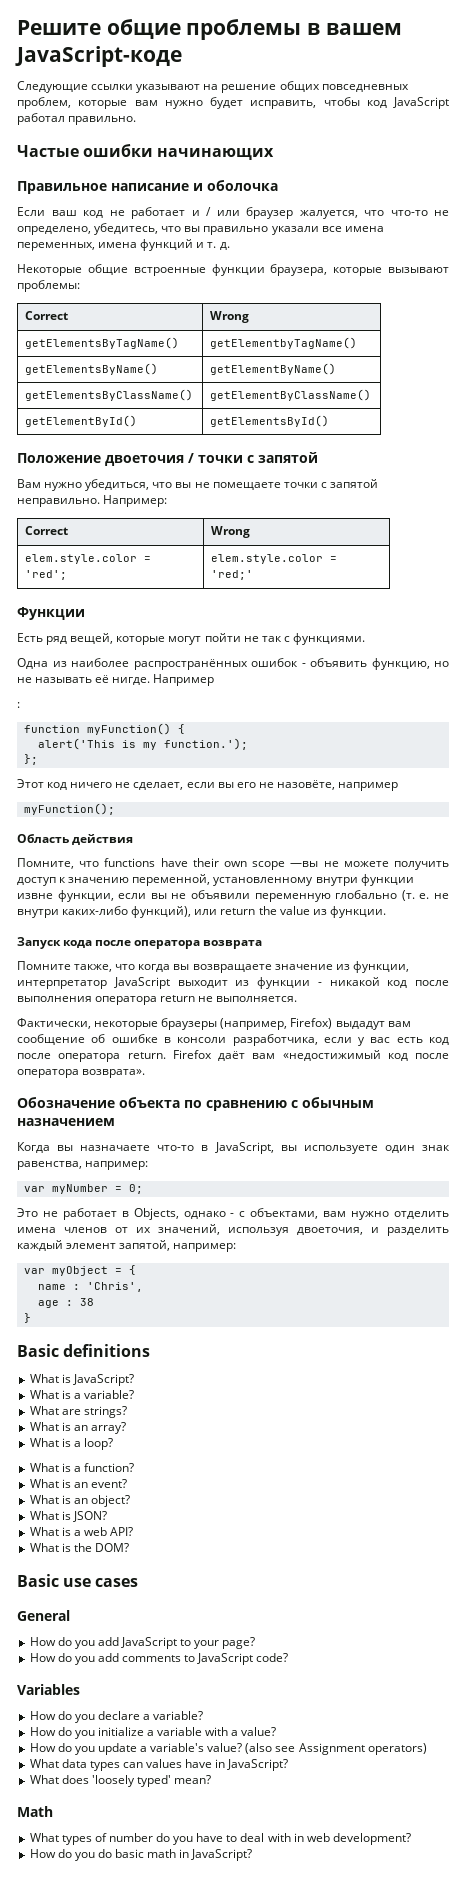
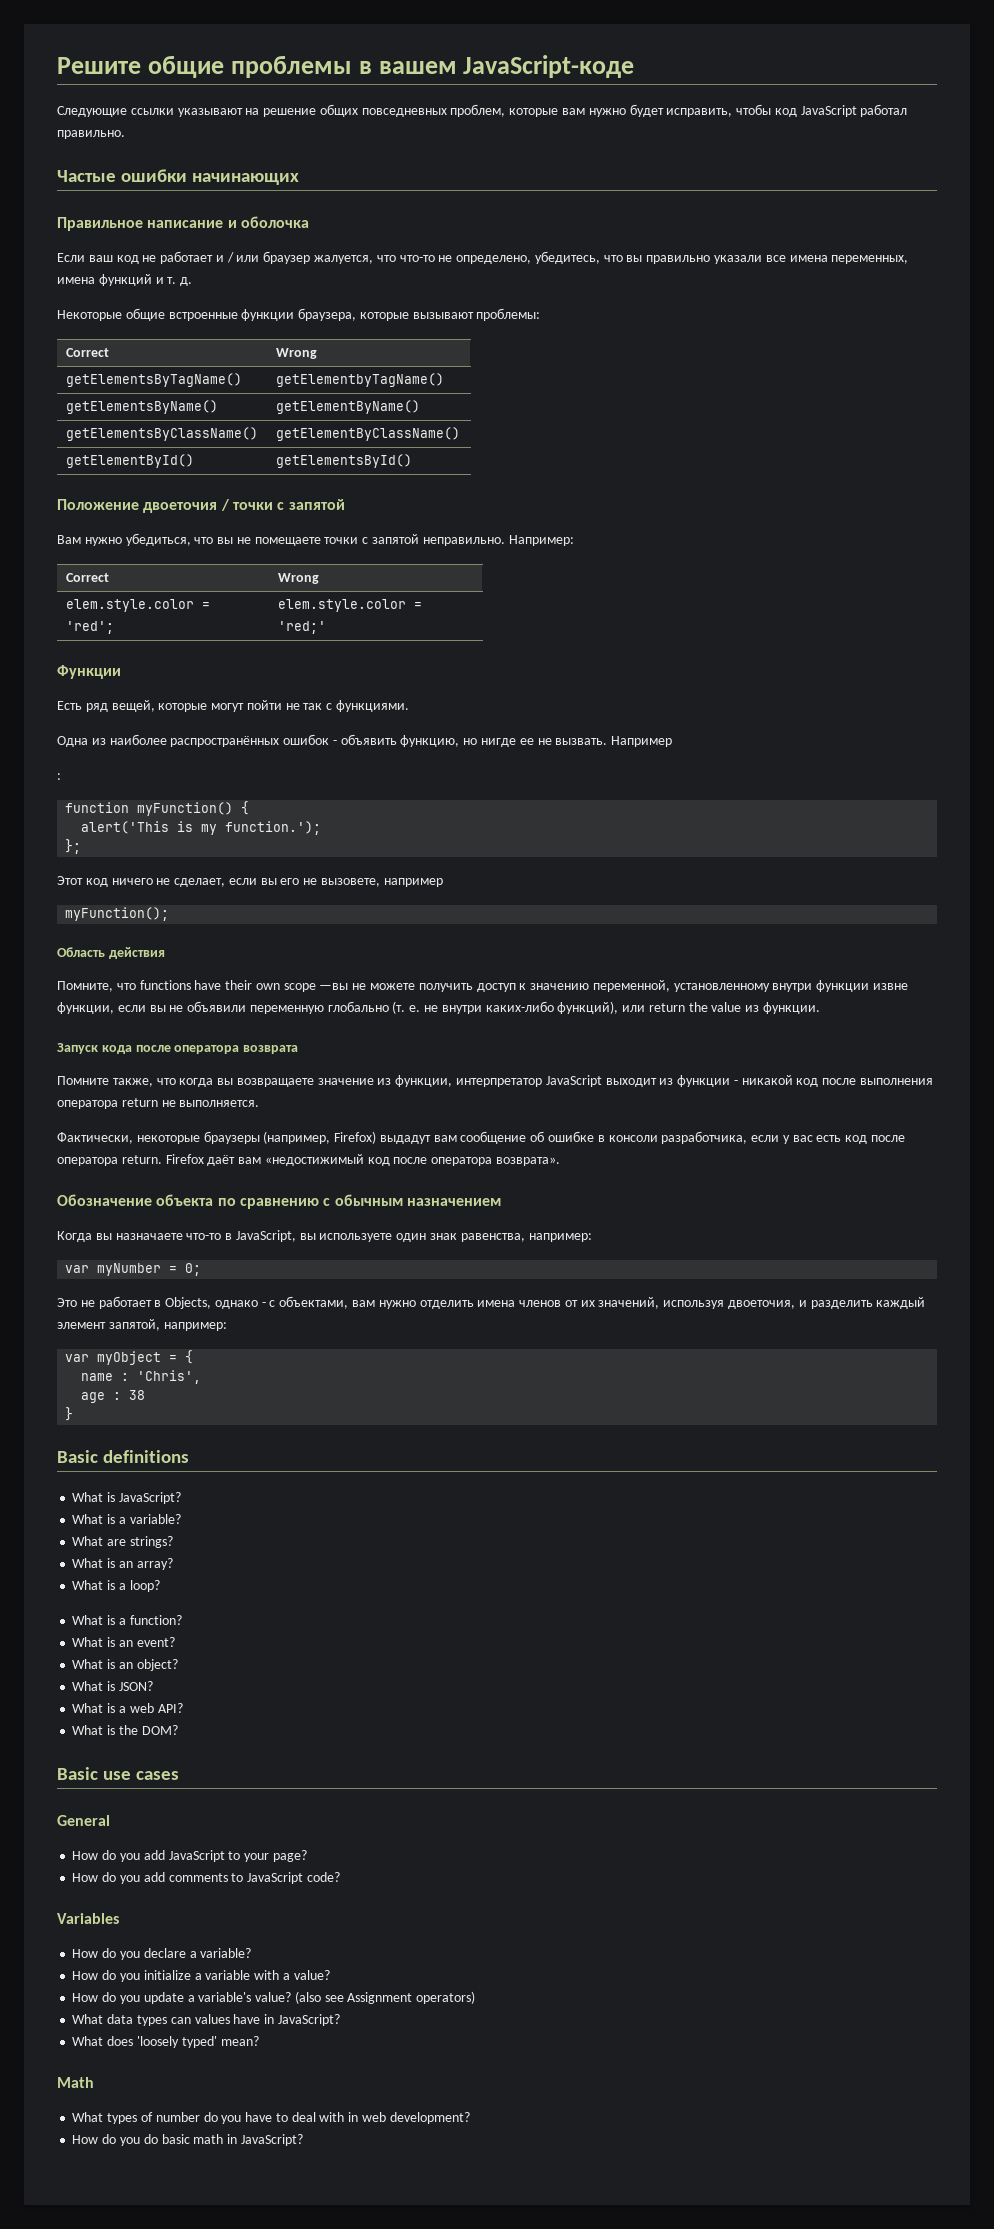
- Одна из наиболее распространённых ошибок - объявить функцию, но не называть её нигде.
+ Одна из наиболее распространённых ошибок - объявить функцию, но нигде ее не вызвать.
- Этот код ничего не сделает, если вы его не назовёте, например
+ Этот код ничего не сделает, если вы его не вызовете, например

